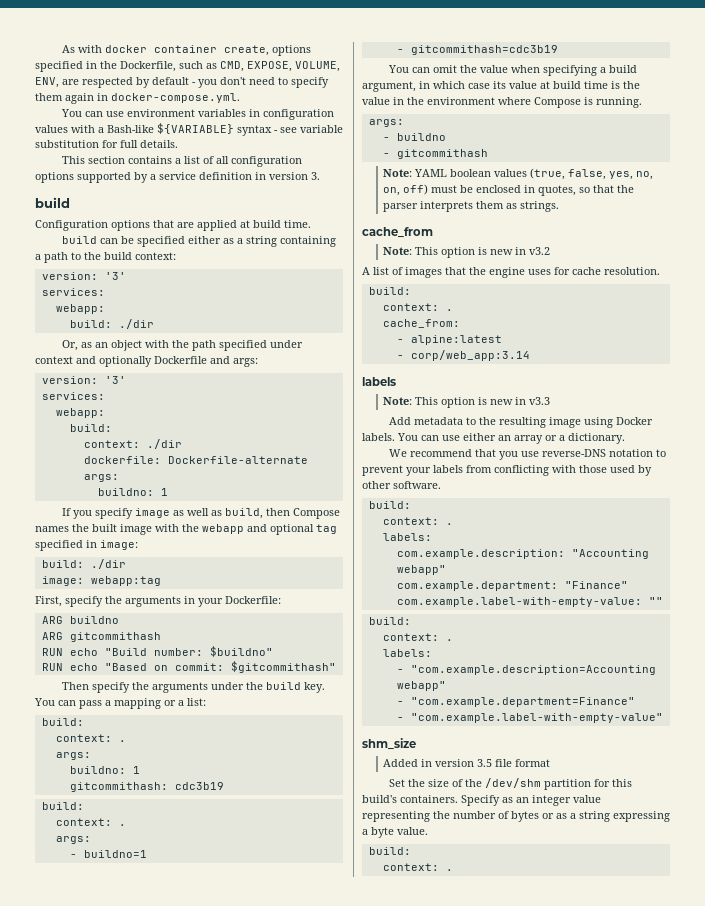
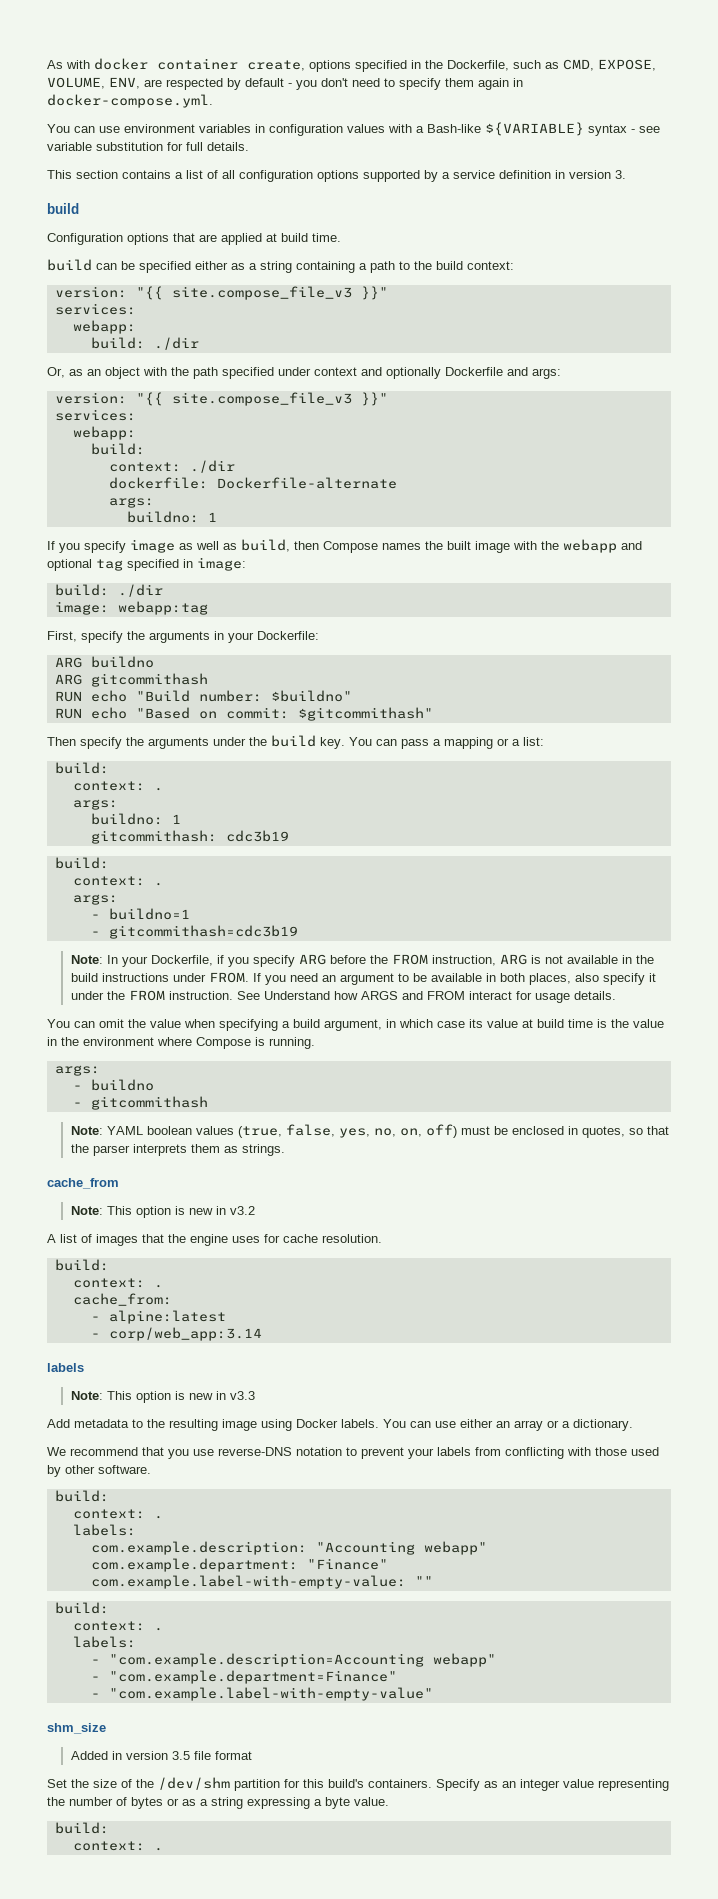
  build can be specified either as a string containing a path to the build context:
- version: '3'
+ version: "{{ site.compose_file_v3 }}"
  Or, as an object with the path specified under context and optionally Dockerfile and args:
- version: '3'
+ version: "{{ site.compose_file_v3 }}"
+ Note: In your Dockerfile, if you specify ARG before the FROM instruction, ARG is not available in the build instructions under FROM. If you need an argument to be available in both places, also specify it under the FROM instruction. See Understand how ARGS and FROM interact for usage details.

